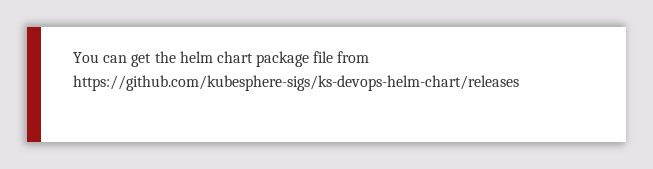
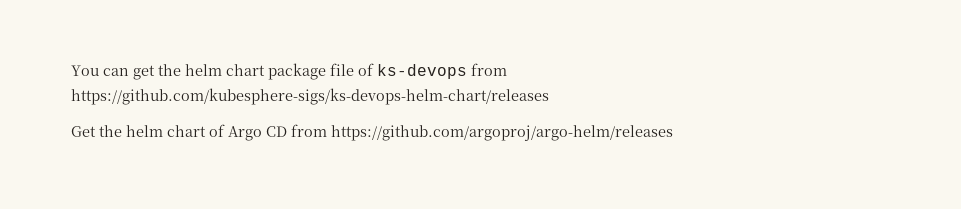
- You can get the helm chart package file from https://github.com/kubesphere-sigs/ks-devops-helm-chart/releases
+ You can get the helm chart package file of ks-devops from https://github.com/kubesphere-sigs/ks-devops-helm-chart/releases
+ Get the helm chart of Argo CD from https://github.com/argoproj/argo-helm/releases

